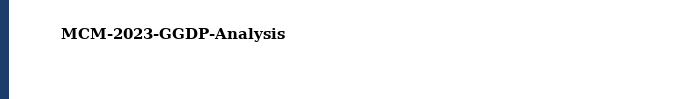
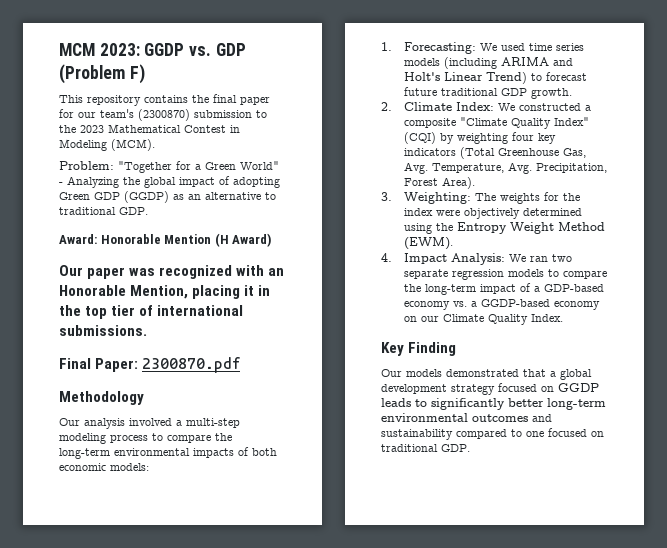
- MCM-2023-GGDP-Analysis
+ MCM 2023: GGDP vs. GDP (Problem F)
+ This repository contains the final paper for our team's (2300870) submission to the 2023 Mathematical Contest in Modeling (MCM).
+ Problem: "Together for a Green World" - Analyzing the global impact of adopting Green GDP (GGDP) as an alternative to traditional GDP.
+ Award: Honorable Mention (H Award)
+ Our paper was recognized with an Honorable Mention, placing it in the top tier of international submissions.
+ Final Paper: 2300870.pdf
+ Methodology
+ Our analysis involved a multi-step modeling process to compare the long-term environmental impacts of both economic models:
+ 1. Forecasting: We used time series models (including ARIMA and Holt's Linear Trend) to forecast future traditional GDP growth.
+ 2. Climate Index: We constructed a composite "Climate Quality Index" (CQI) by weighting four key indicators (Total Greenhouse Gas, Avg. Temperature, Avg. Precipitation, Forest Area).
+ 3. Weighting: The weights for the index were objectively determined using the Entropy Weight Method (EWM).
+ 4. Impact Analysis: We ran two separate regression models to compare the long-term impact of a GDP-based economy vs. a GGDP-based economy on our Climate Quality Index.
+ Key Finding
+ Our models demonstrated that a global development strategy focused on GGDP leads to significantly better long-term environmental outcomes and sustainability compared to one focused on traditional GDP.

